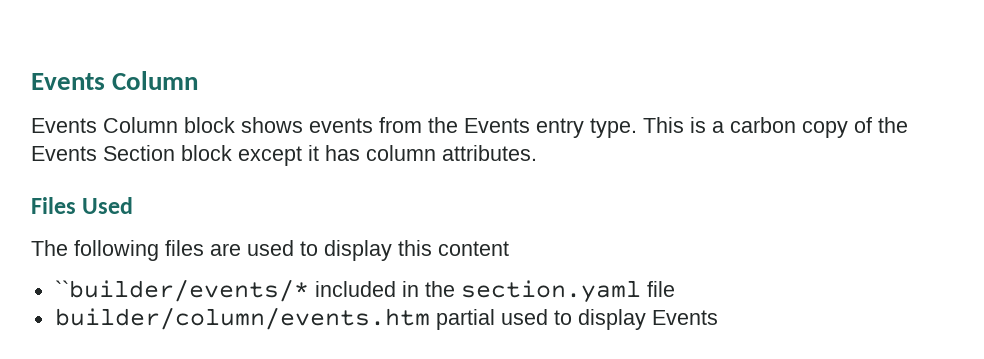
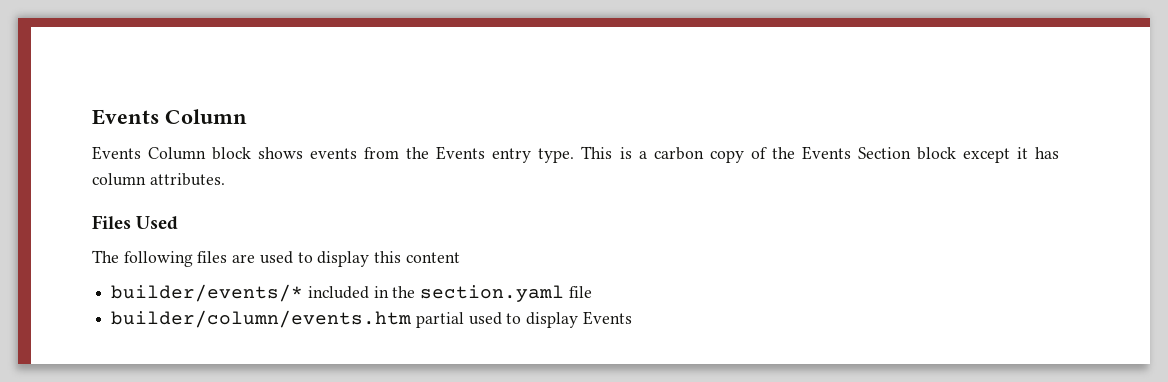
- ``builder/events/* included in the section.yaml file
+ builder/events/* included in the section.yaml file

